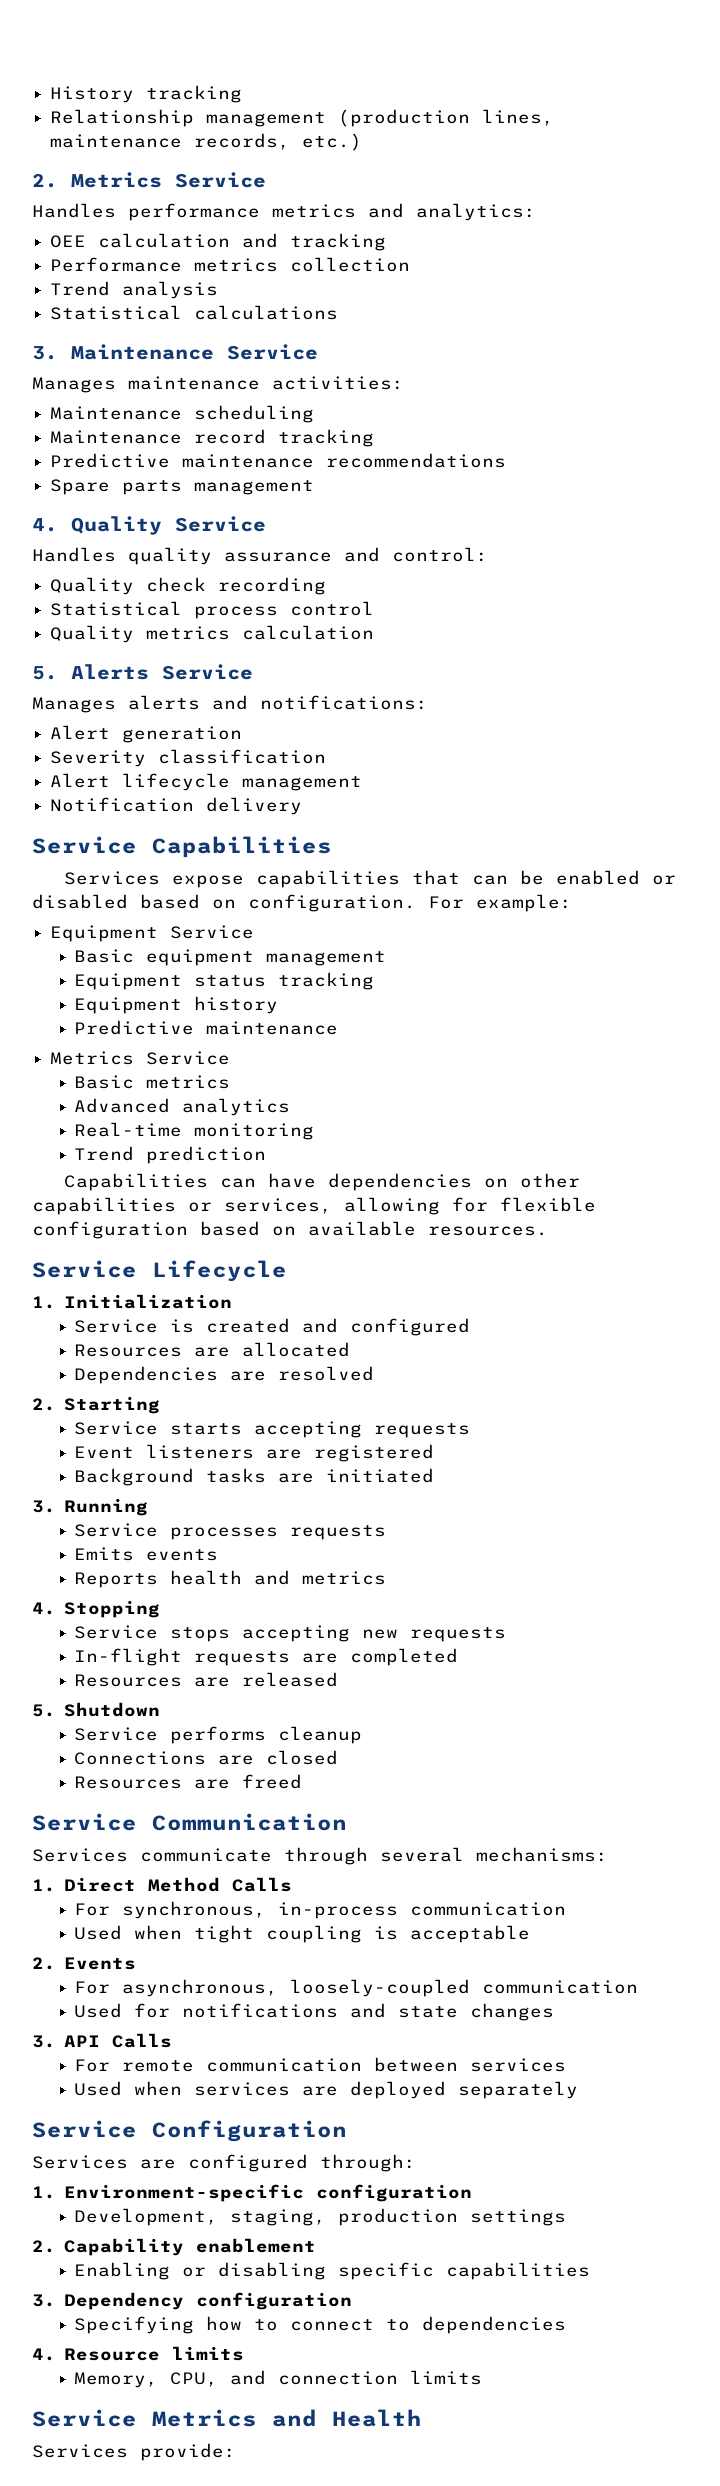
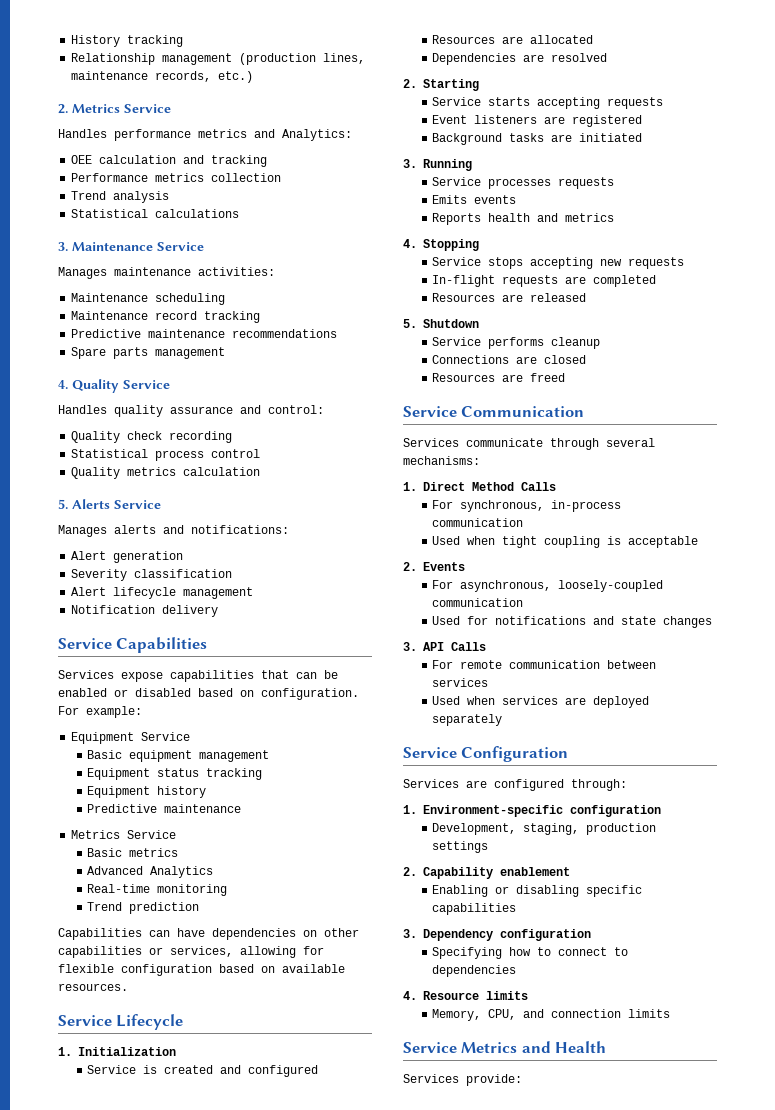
- Handles performance metrics and analytics:
+ Handles performance metrics and Analytics:
- Advanced analytics
+ Advanced Analytics

